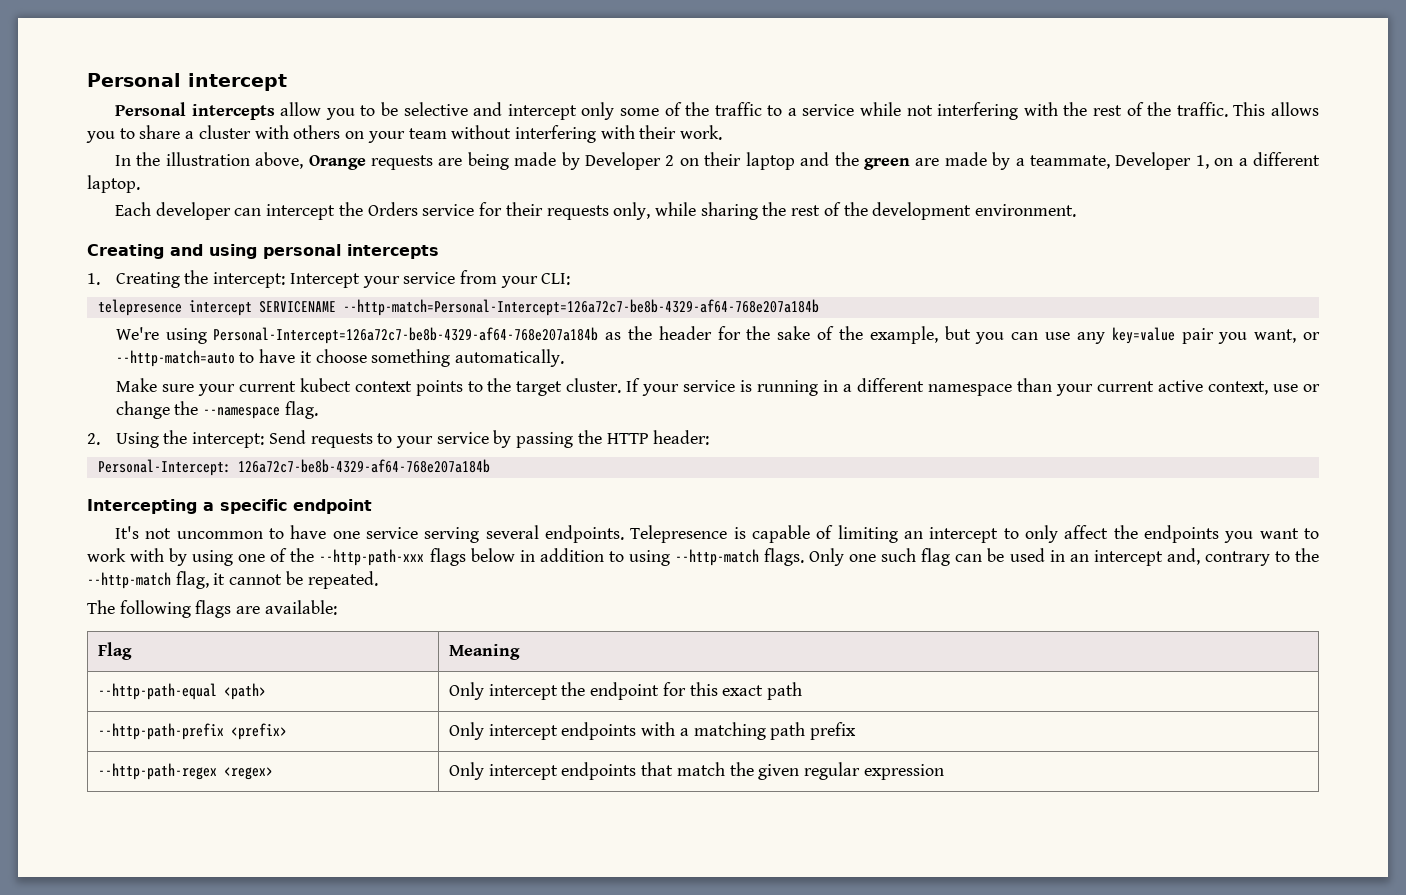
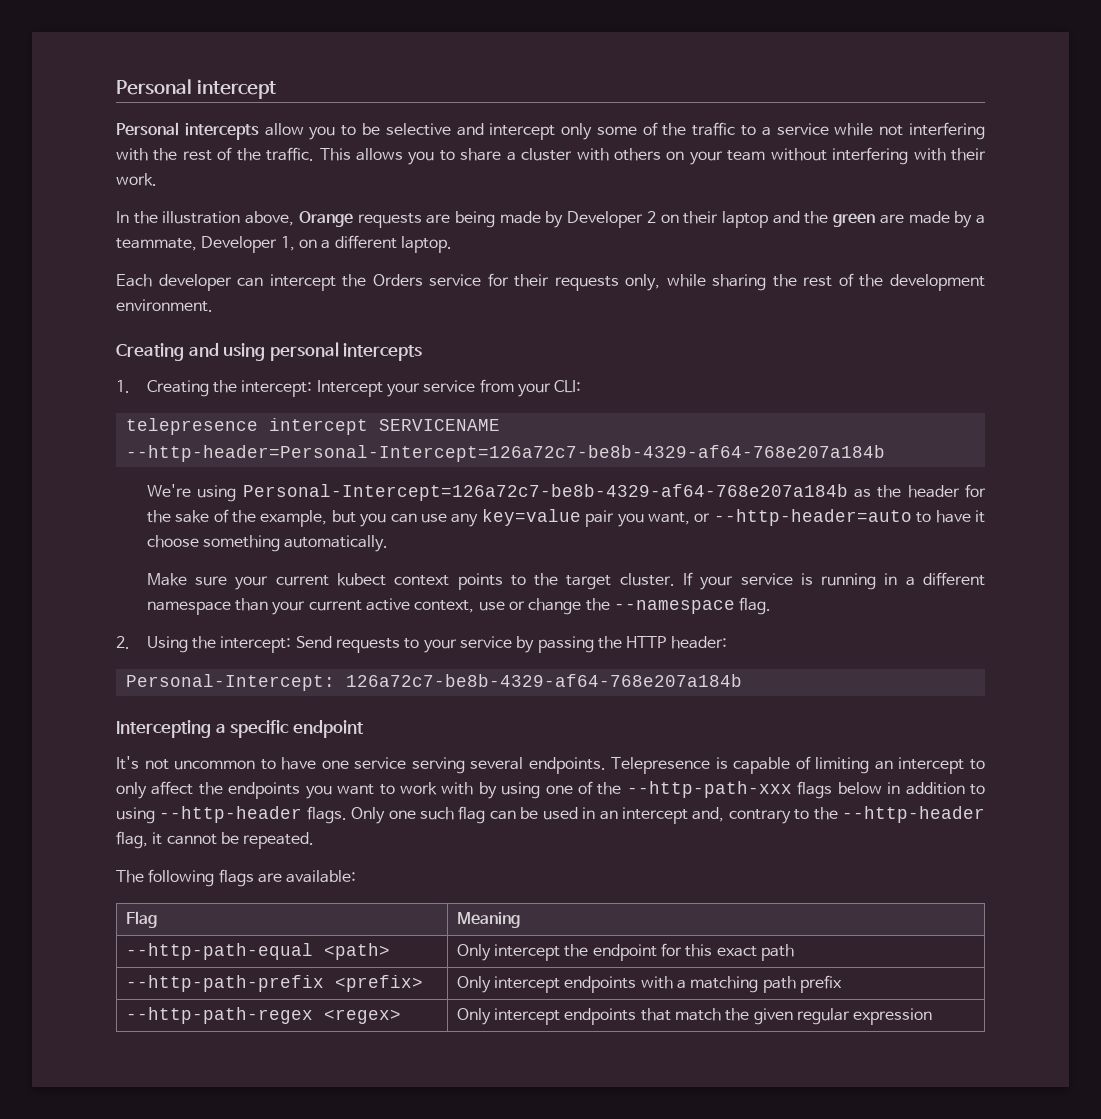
- telepresence intercept SERVICENAME --http-match=Personal-Intercept=126a72c7-be8b-4329-af64-768e207a184b
+ telepresence intercept SERVICENAME --http-header=Personal-Intercept=126a72c7-be8b-4329-af64-768e207a184b
- We're using Personal-Intercept=126a72c7-be8b-4329-af64-768e207a184b as the header for the sake of the example, but you can use any key=value pair you want, or --http-match=auto to have it choose something automatically.
+ We're using Personal-Intercept=126a72c7-be8b-4329-af64-768e207a184b as the header for the sake of the example, but you can use any key=value pair you want, or --http-header=auto to have it choose something automatically.
- Telepresence is capable of limiting an intercept to only affect the endpoints you want to work with by using one of the --http-path-xxx flags below in addition to using --http-match flags.
+ Telepresence is capable of limiting an intercept to only affect the endpoints you want to work with by using one of the --http-path-xxx flags below in addition to using --http-header flags.
- Only one such flag can be used in an intercept and, contrary to the --http-match flag, it cannot be repeated.
+ Only one such flag can be used in an intercept and, contrary to the --http-header flag, it cannot be repeated.

